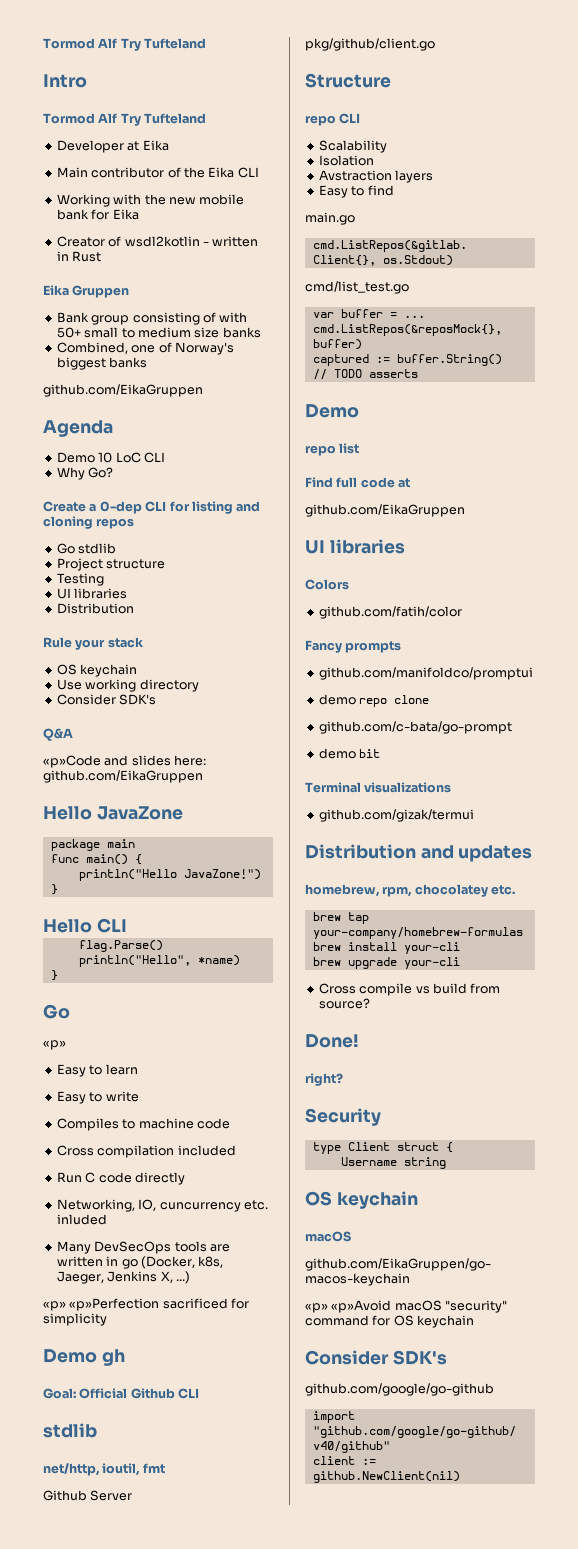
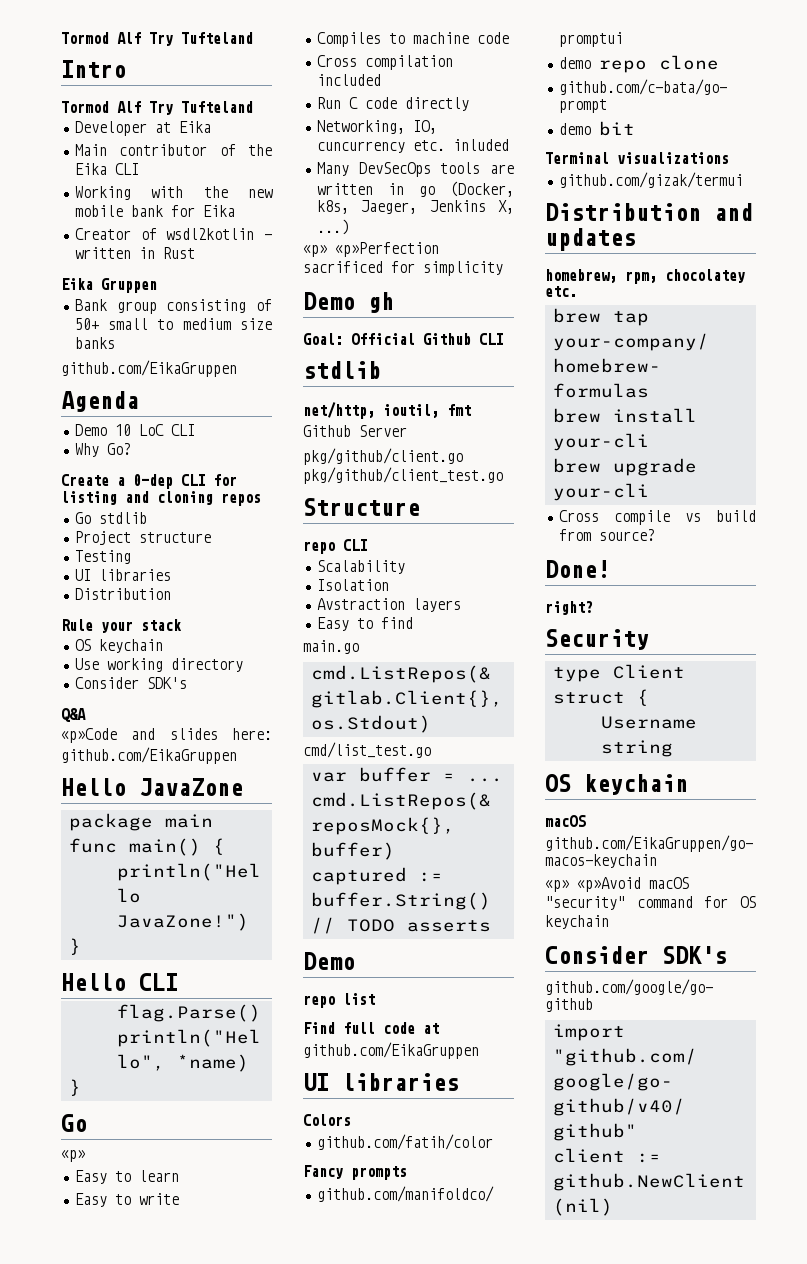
- Bank group consisting of with 50+ small to medium size banks
+ Bank group consisting of 50+ small to medium size banks
- Combined, one of Norway's biggest banks
- pkg/github/client.go
+ pkg/github/client.go pkg/github/client_test.go

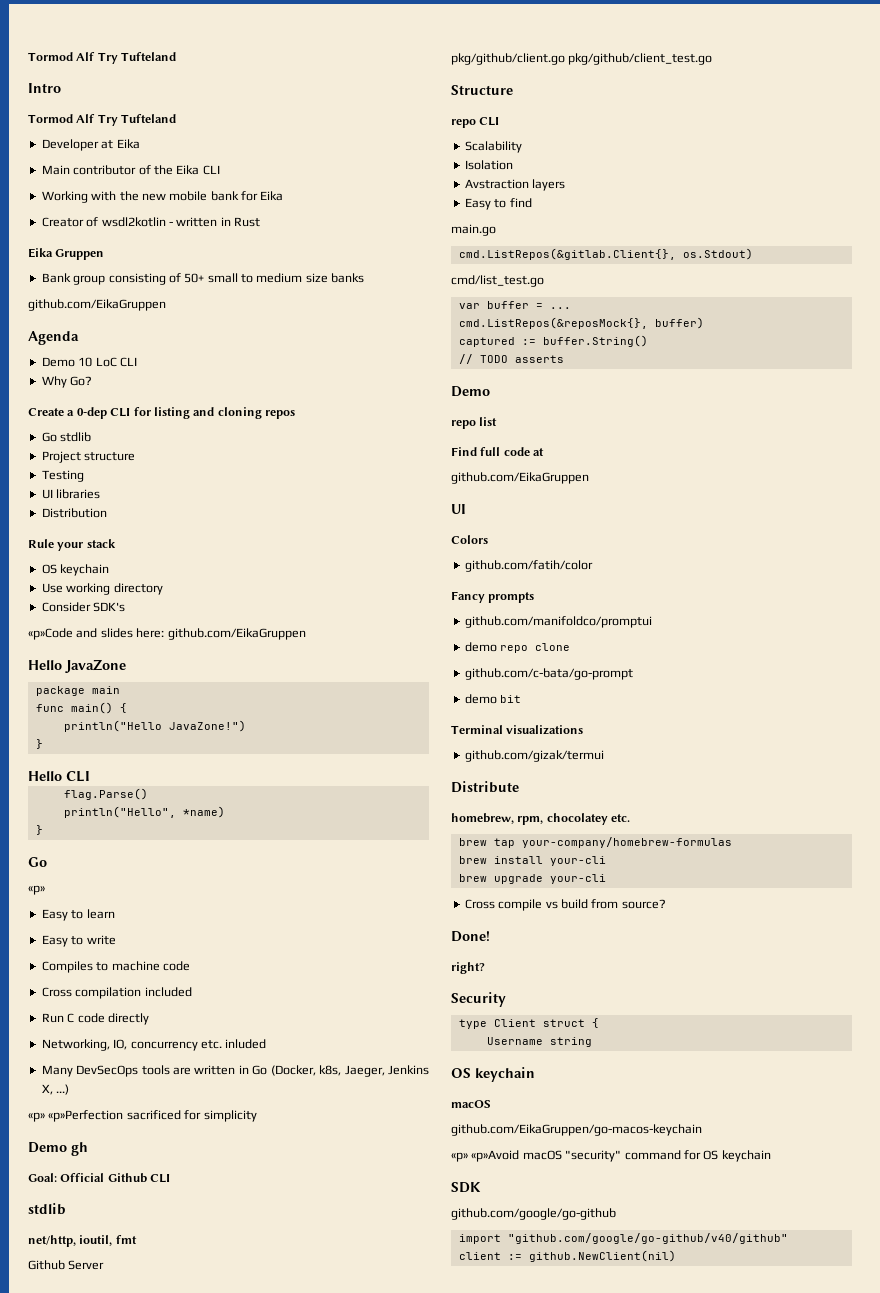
- Q&A
- Networking, IO, cuncurrency etc. inluded
+ Networking, IO, concurrency etc. inluded
- Many DevSecOps tools are written in go (Docker, k8s, Jaeger, Jenkins X, ...)
+ Many DevSecOps tools are written in Go (Docker, k8s, Jaeger, Jenkins X, ...)
  Find full code at
  github.com/EikaGruppen
- UI libraries
+ UI
- Distribution and updates
+ Distribute
  «p» «p»Avoid macOS "security" command for OS keychain
- Consider SDK's
+ SDK

